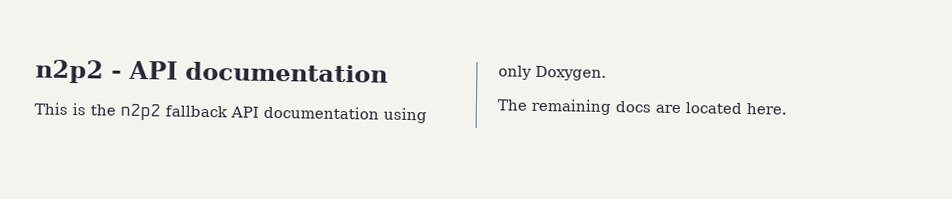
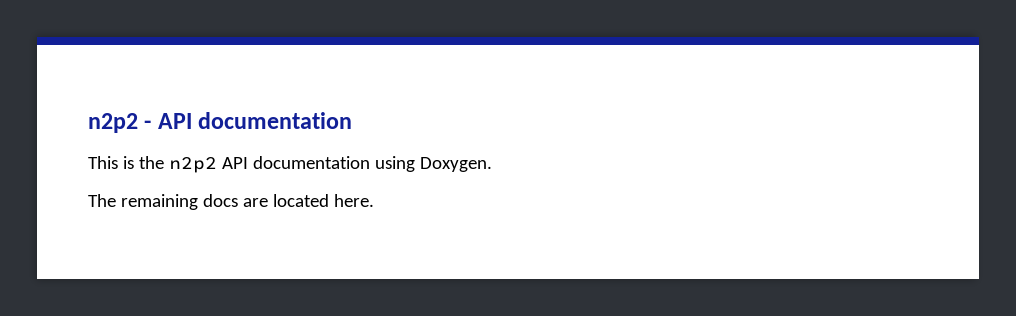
- This is the n2p2 fallback API documentation using only Doxygen.
+ This is the n2p2 API documentation using Doxygen.

